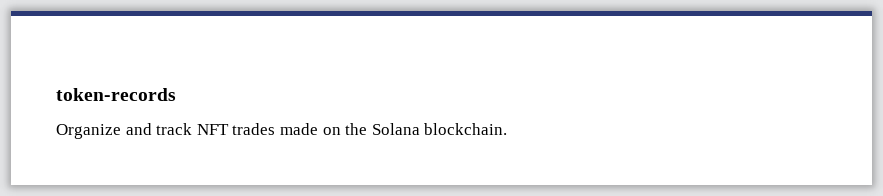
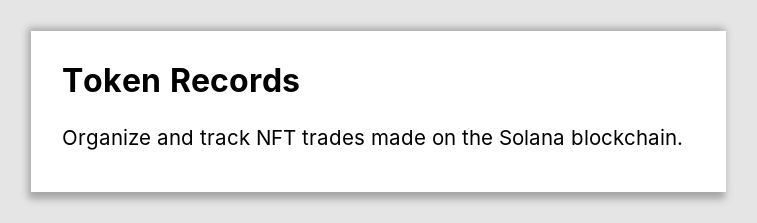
- token-records
+ Token Records

